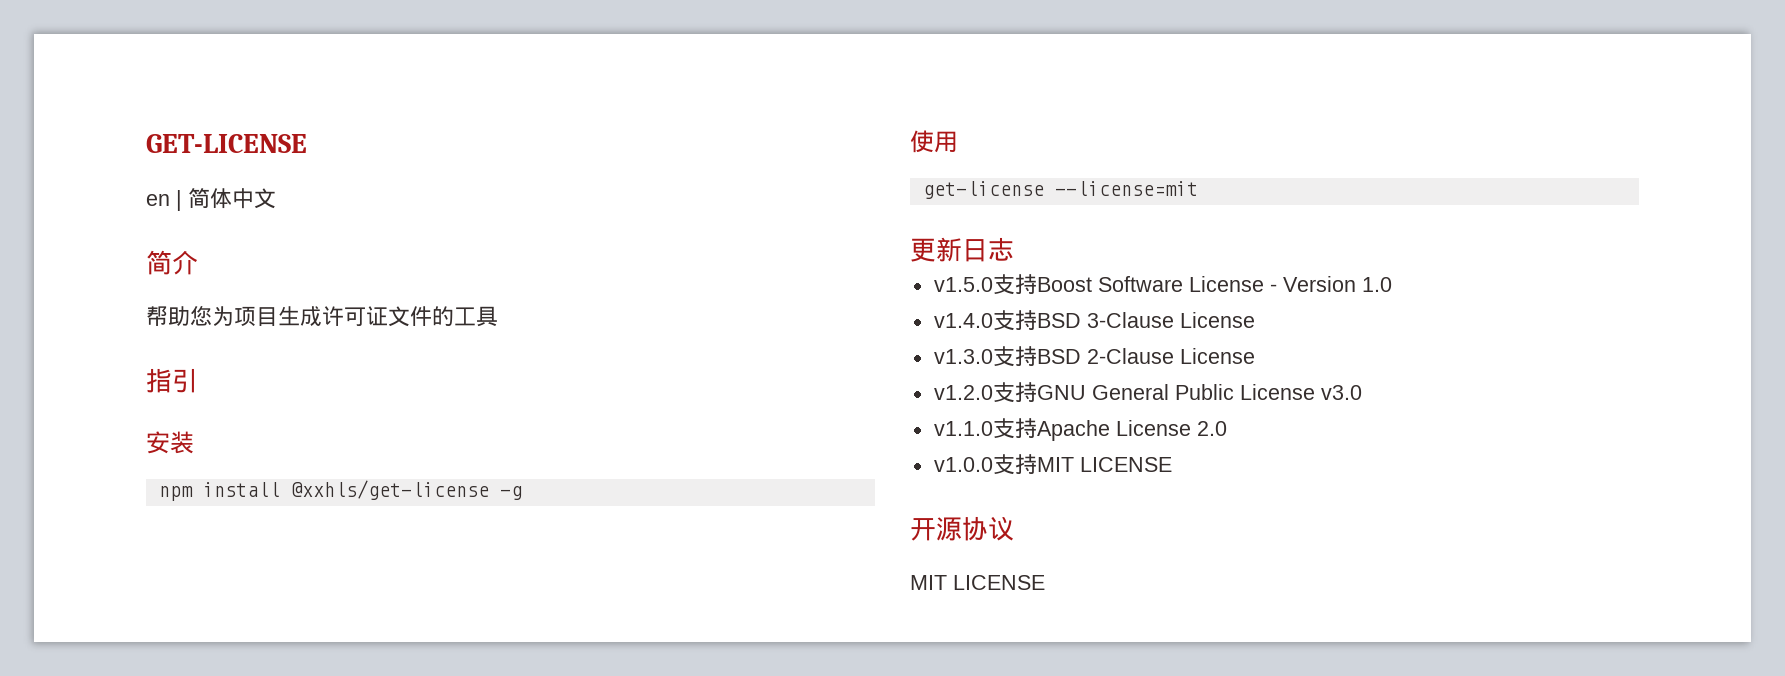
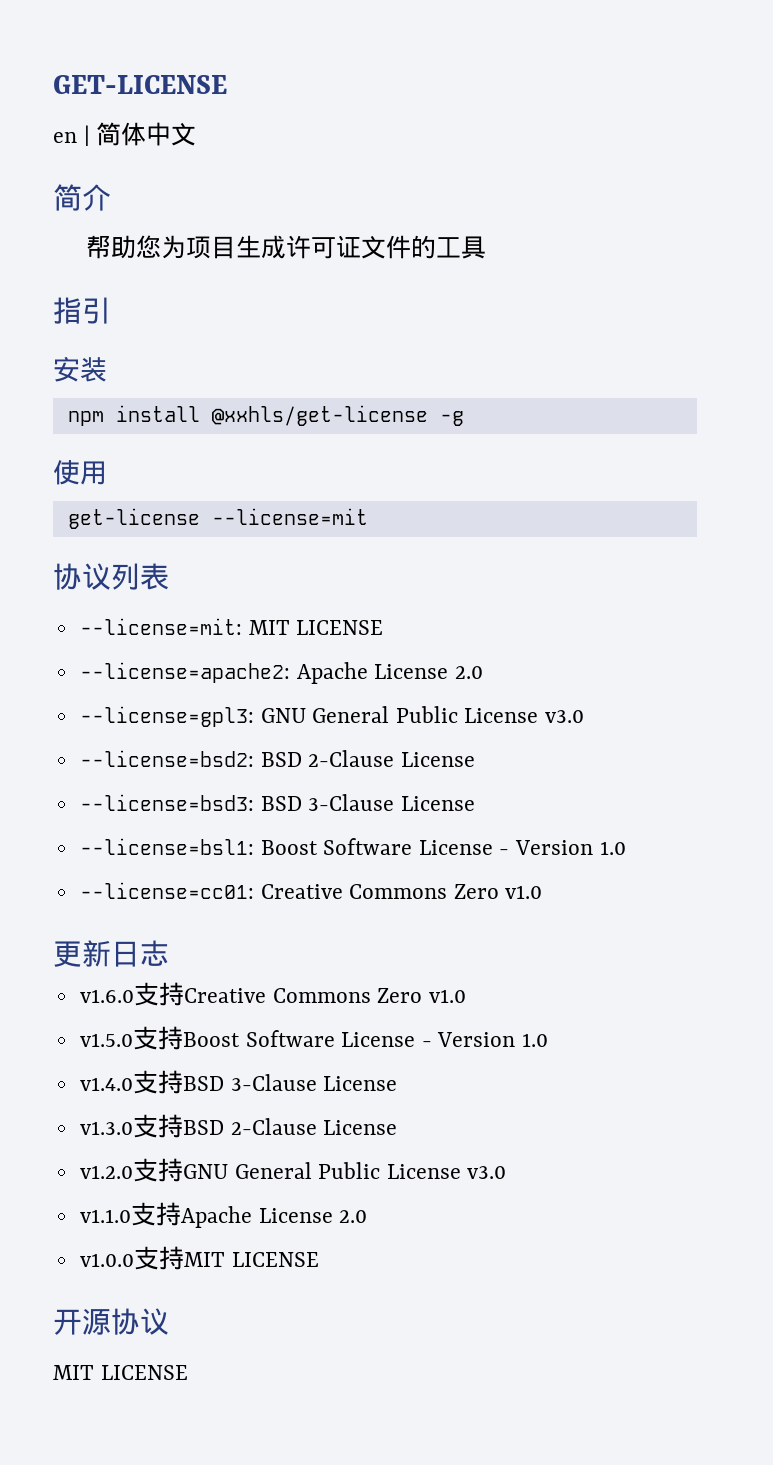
+ 协议列表
+ --license=mit: MIT LICENSE
+ --license=apache2: Apache License 2.0
+ --license=gpl3: GNU General Public License v3.0
+ --license=bsd2: BSD 2-Clause License
+ --license=bsd3: BSD 3-Clause License
+ --license=bsl1: Boost Software License - Version 1.0
+ --license=cc01: Creative Commons Zero v1.0
  更新日志
+ v1.6.0支持Creative Commons Zero v1.0

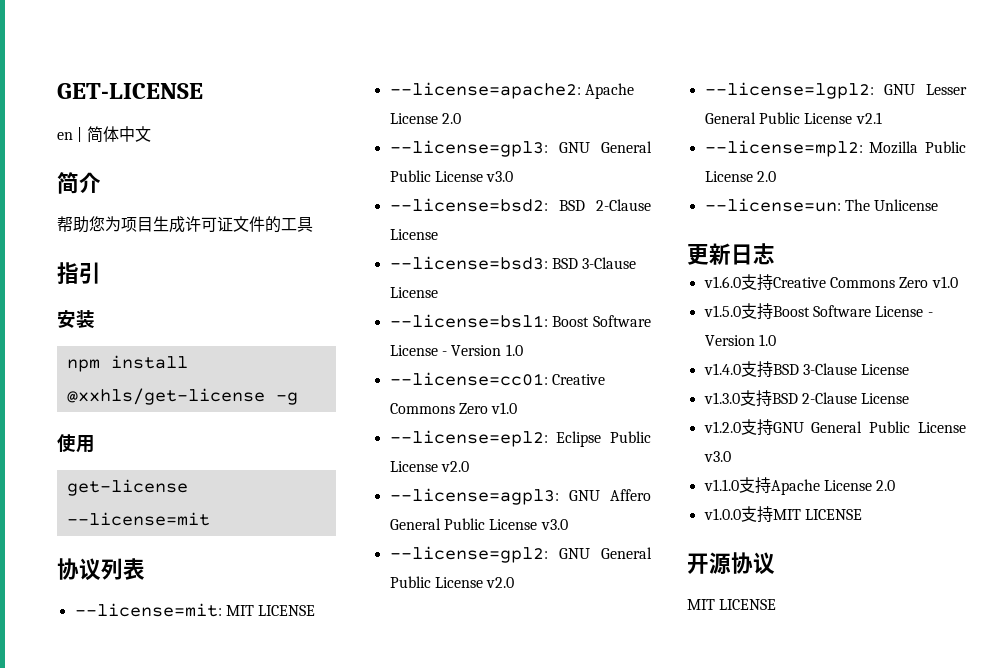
+ --license=epl2: Eclipse Public License v2.0
+ --license=agpl3: GNU Affero General Public License v3.0
+ --license=gpl2: GNU General Public License v2.0
+ --license=lgpl2: GNU Lesser General Public License v2.1
+ --license=mpl2: Mozilla Public License 2.0
+ --license=un: The Unlicense

